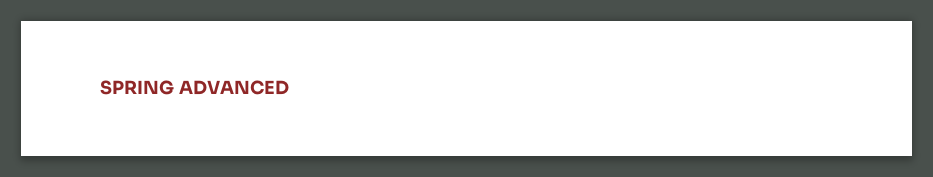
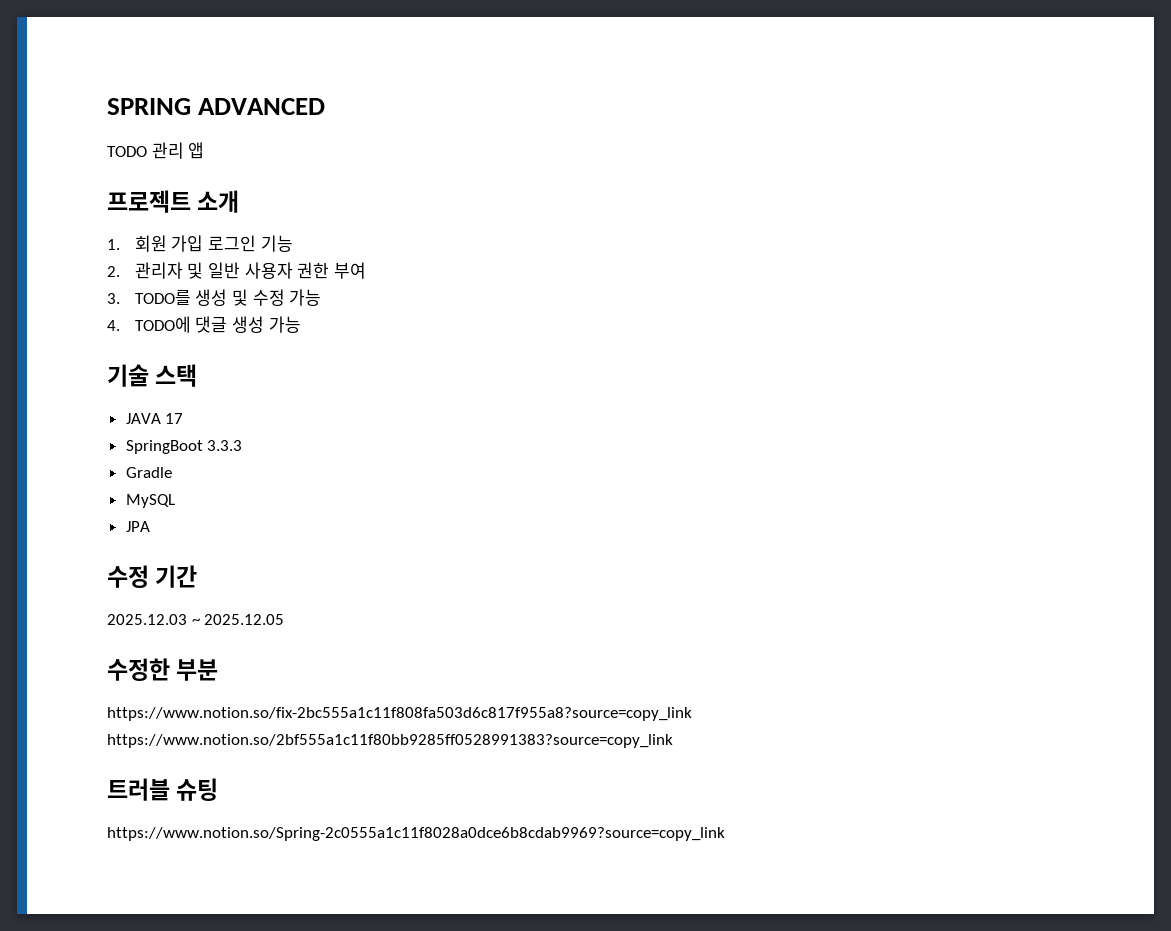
+ TODO 관리 앱
+ 프로젝트 소개
+ 1. 회원 가입 로그인 기능
+ 2. 관리자 및 일반 사용자 권한 부여
+ 3. TODO를 생성 및 수정 가능
+ 4. TODO에 댓글 생성 가능
+ 기술 스택
+ JAVA 17
+ SpringBoot 3.3.3
+ Gradle
+ MySQL
+ JPA
+ 수정 기간
+ 2025.12.03 ~ 2025.12.05
+ 수정한 부분
+ https://www.notion.so/fix-2bc555a1c11f808fa503d6c817f955a8?source=copy_link https://www.notion.so/2bf555a1c11f80bb9285ff0528991383?source=copy_link
+ 트러블 슈팅
+ https://www.notion.so/Spring-2c0555a1c11f8028a0dce6b8cdab9969?source=copy_link

